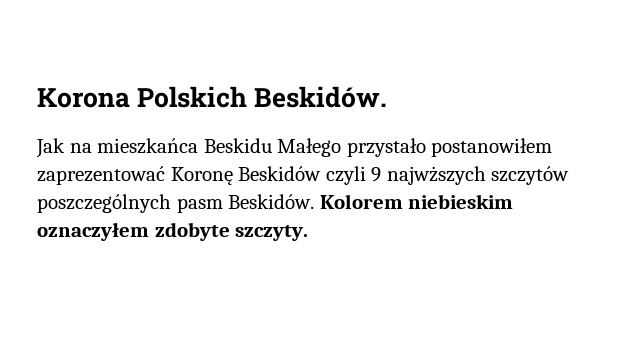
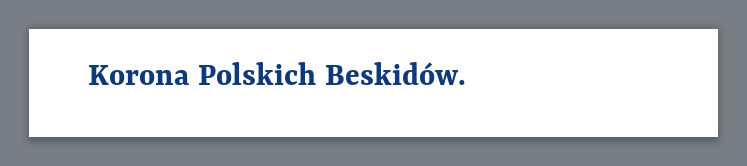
- Jak na mieszkańca Beskidu Małego przystało postanowiłem zaprezentować Koronę Beskidów czyli 9 najwższych szczytów poszczególnych pasm Beskidów. Kolorem niebieskim oznaczyłem zdobyte szczyty.

